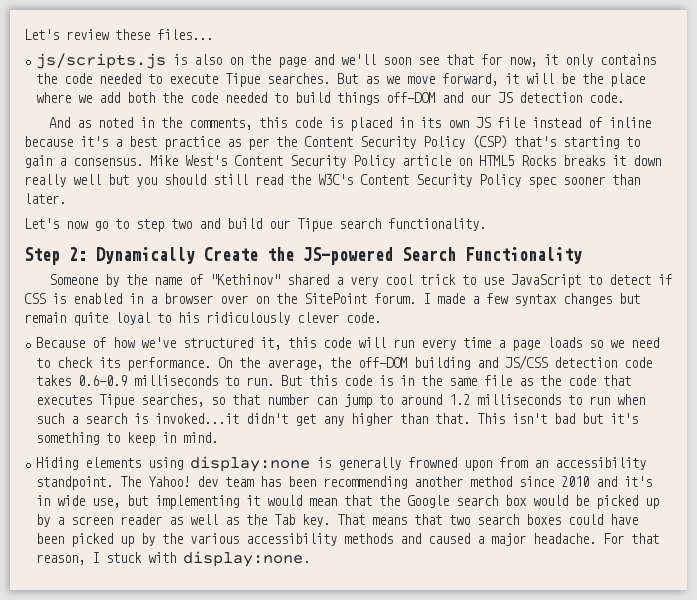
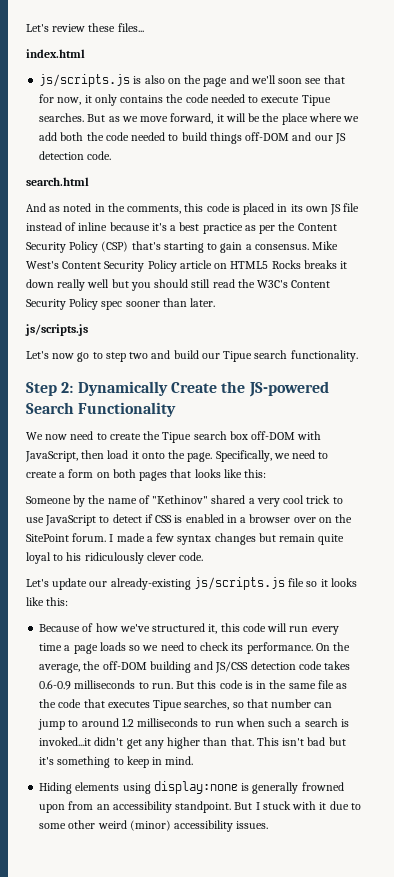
+ index.html
+ search.html
  Mike West's Content Security Policy article on HTML5 Rocks breaks it down really well but you should still read the W3C's Content Security Policy spec sooner than later.
+ js/scripts.js
+ We now need to create the Tipue search box off-DOM with JavaScript, then load it onto the page. Specifically, we need to create a form on both pages that looks like this:
+ Let's update our already-existing js/scripts.js file so it looks like this:
- The Yahoo! dev team has been recommending another method since 2010 and it's in wide use, but implementing it would mean that the Google search box would be picked up by a screen reader as well as the Tab key. That means that two search boxes could have been picked up by the various accessibility methods and caused a major headache. For that reason, I stuck with display:none.
+ But I stuck with it due to some other weird (minor) accessibility issues.

